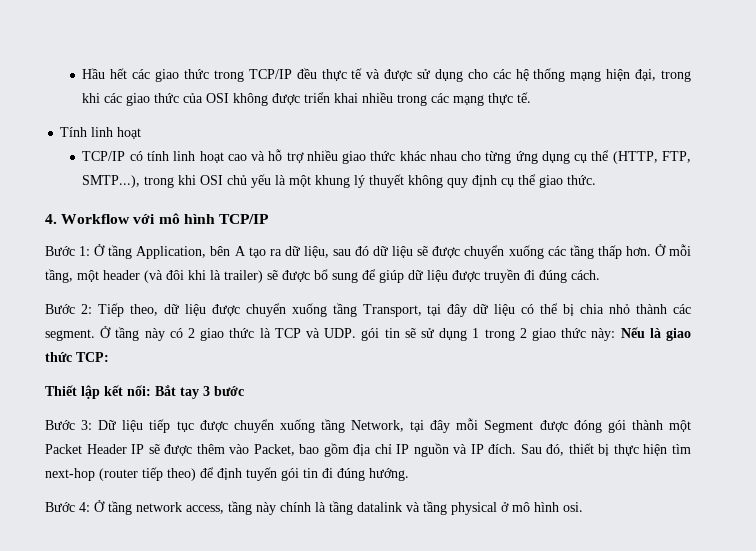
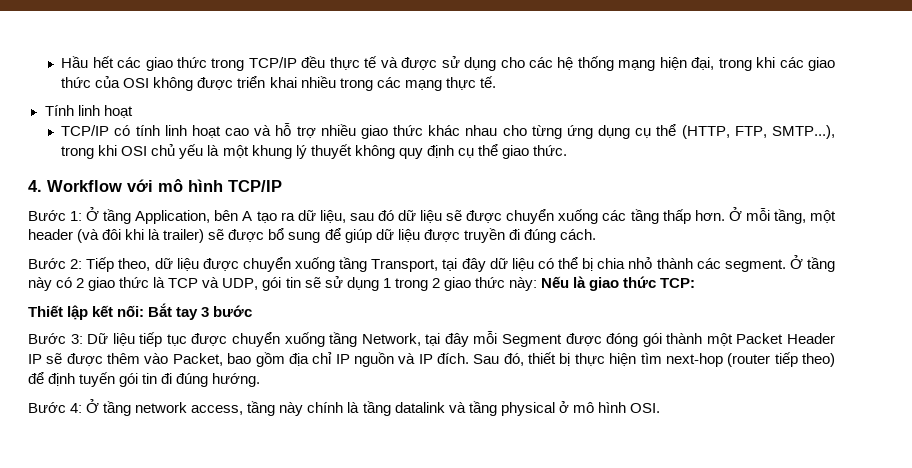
- Ở tầng này có 2 giao thức là TCP và UDP. gói tin sẽ sử dụng 1 trong 2 giao thức này: Nếu là giao thức TCP:
+ Ở tầng này có 2 giao thức là TCP và UDP, gói tin sẽ sử dụng 1 trong 2 giao thức này: Nếu là giao thức TCP:
- Bước 4: Ở tầng network access, tầng này chính là tầng datalink và tầng physical ở mô hình osi.
+ Bước 4: Ở tầng network access, tầng này chính là tầng datalink và tầng physical ở mô hình OSI.

